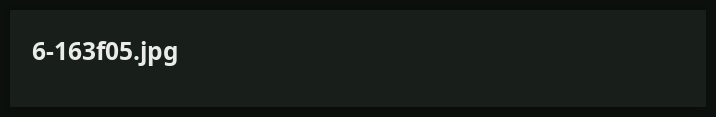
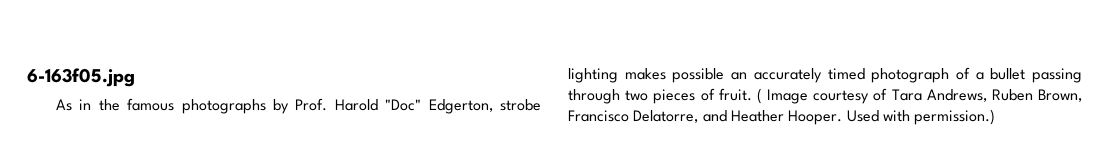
+ As in the famous photographs by Prof. Harold "Doc" Edgerton, strobe lighting makes possible an accurately timed photograph of a bullet passing through two pieces of fruit. ( Image courtesy of Tara Andrews, Ruben Brown, Francisco Delatorre, and Heather Hooper. Used with permission.)

